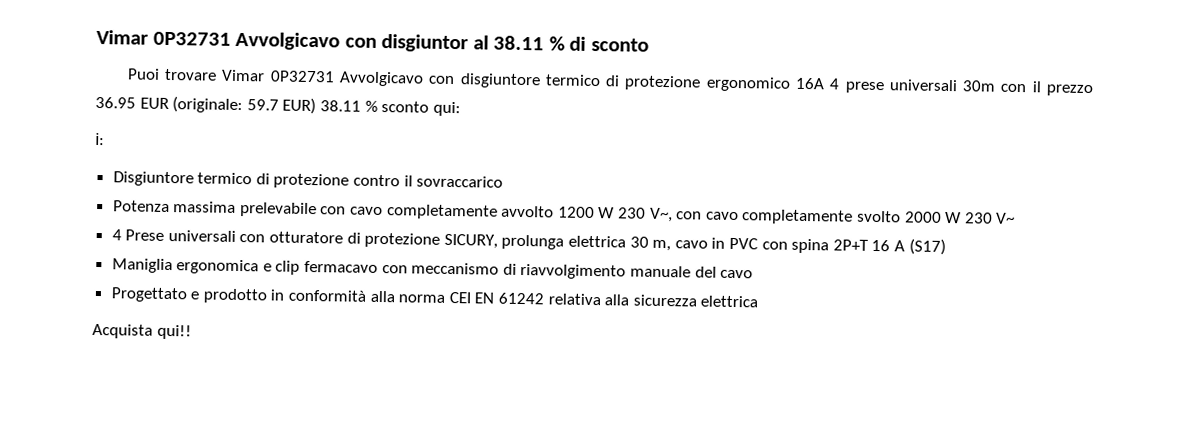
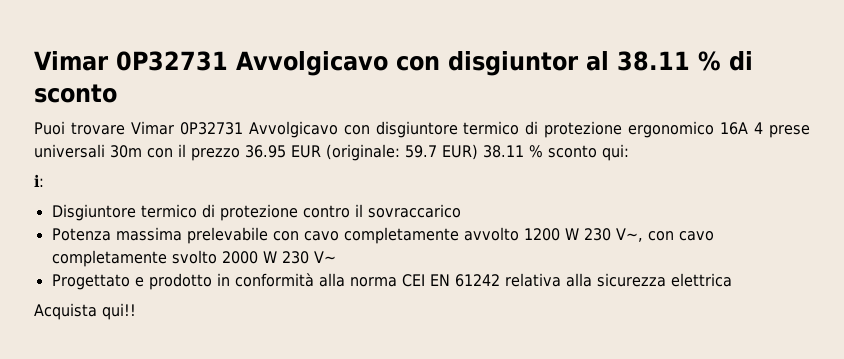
- 4 Prese universali con otturatore di protezione SICURY, prolunga elettrica 30 m, cavo in PVC con spina 2P+T 16 A (S17)
- Maniglia ergonomica e clip fermacavo con meccanismo di riavvolgimento manuale del cavo

